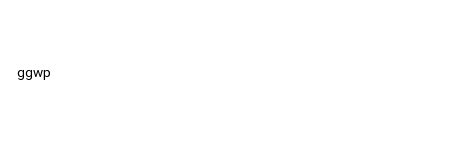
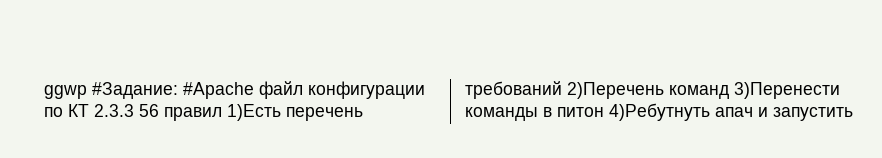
- ggwp
+ ggwp #Задание: #Apache файл конфигурации по КТ 2.3.3 56 правил 1)Есть перечень требований 2)Перечень команд 3)Перенести команды в питон 4)Ребутнуть апач и запустить

